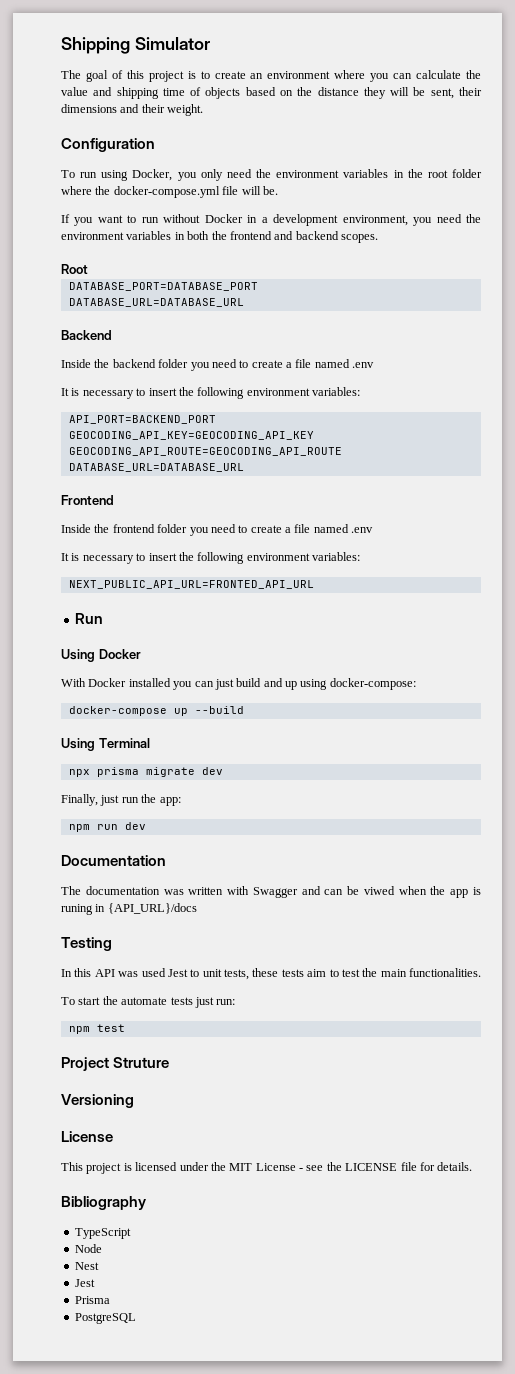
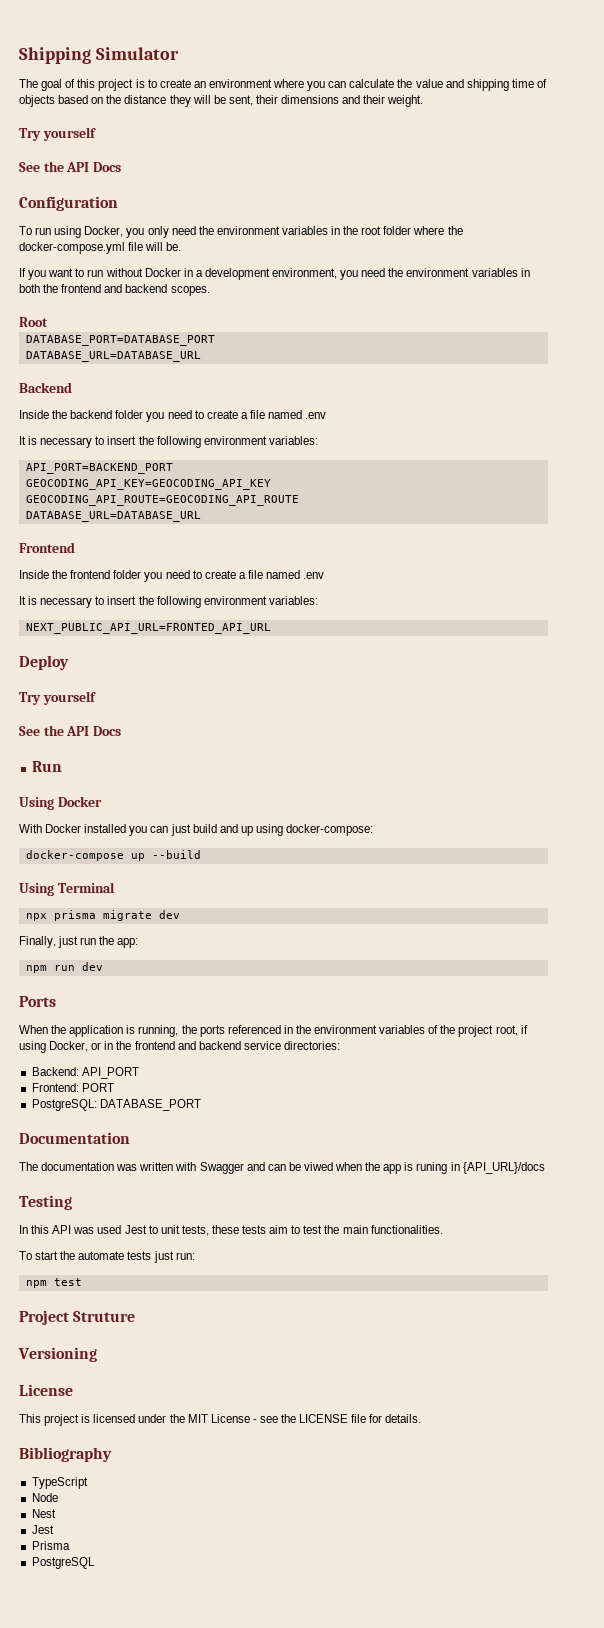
  The goal of this project is to create an environment where you can calculate the value and shipping time of objects based on the distance they will be sent, their dimensions and their weight.
+ Try yourself
+ See the API Docs
+ Deploy
+ Try yourself
+ See the API Docs
+ Ports
+ When the application is running, the ports referenced in the environment variables of the project root, if using Docker, or in the frontend and backend service directories:
+ Backend: API_PORT
+ Frontend: PORT
+ PostgreSQL: DATABASE_PORT

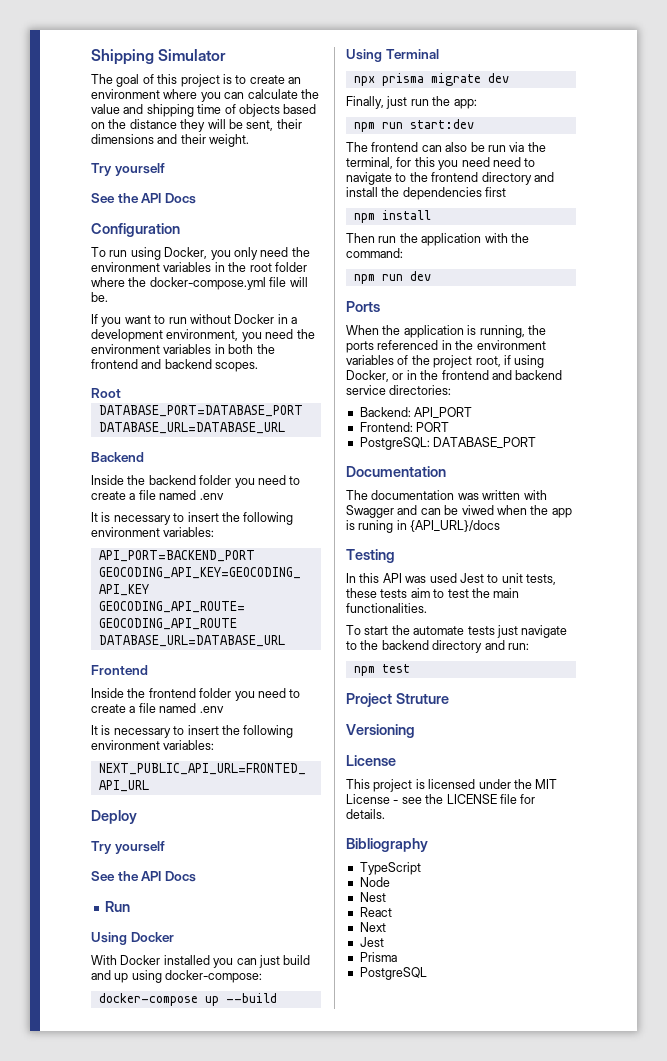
+ npm run start:dev
+ The frontend can also be run via the terminal, for this you need need to navigate to the frontend directory and install the dependencies first
+ npm install
+ Then run the application with the command:
- To start the automate tests just run:
+ To start the automate tests just navigate to the backend directory and run:
+ React
+ Next

